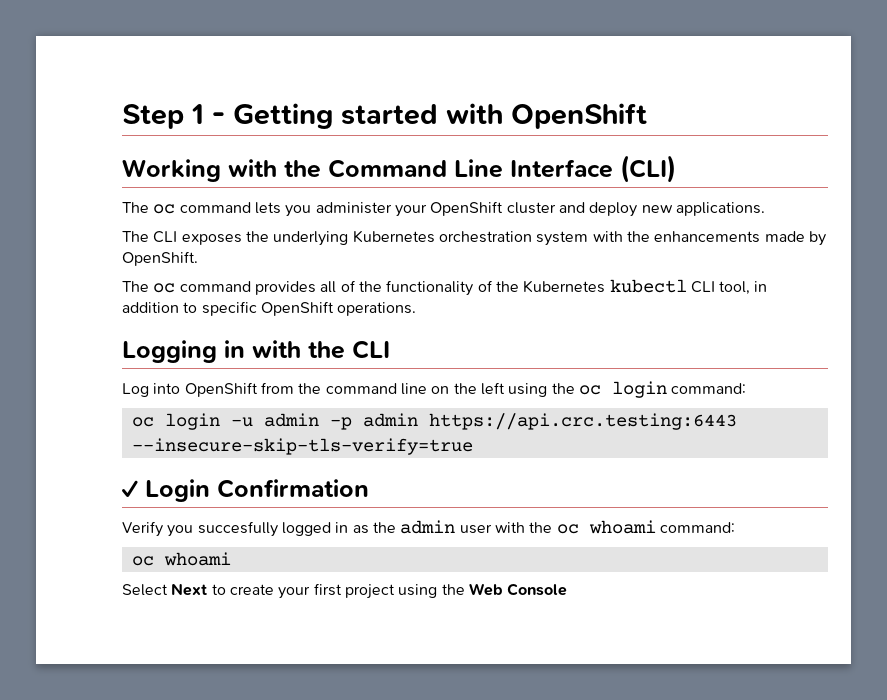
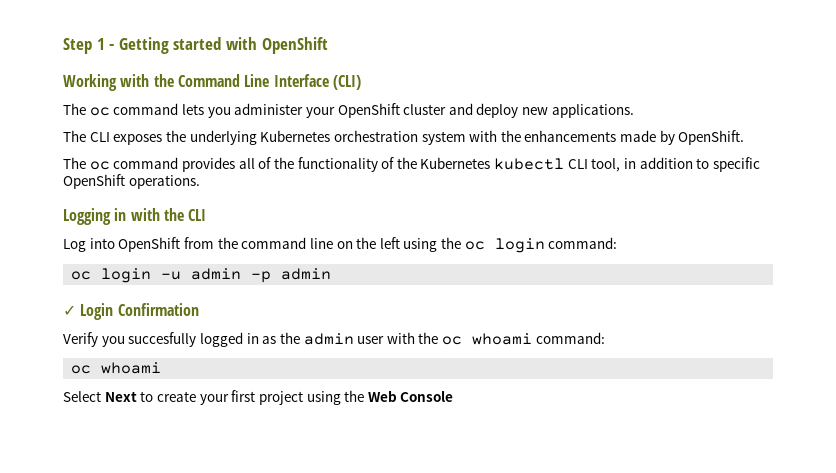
- oc login -u admin -p admin https://api.crc.testing:6443 --insecure-skip-tls-verify=true
+ oc login -u admin -p admin

